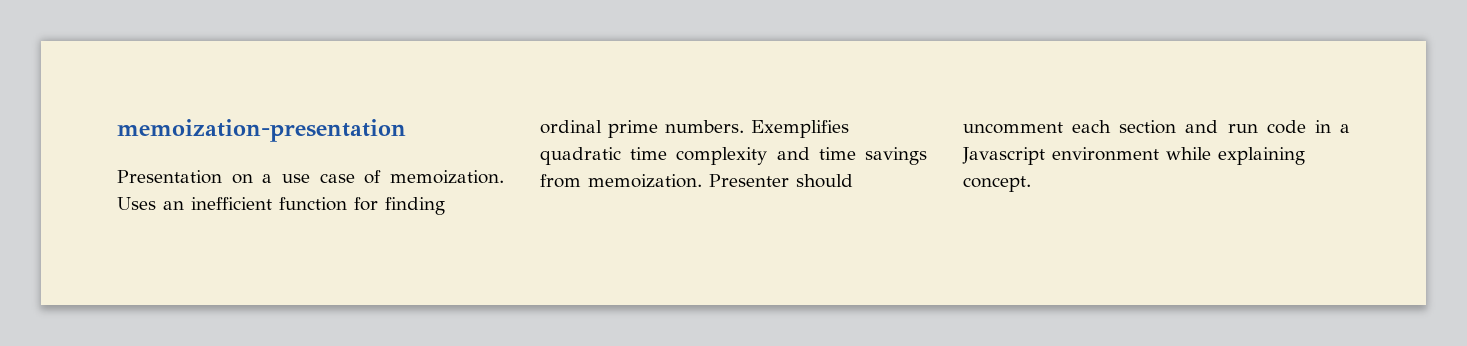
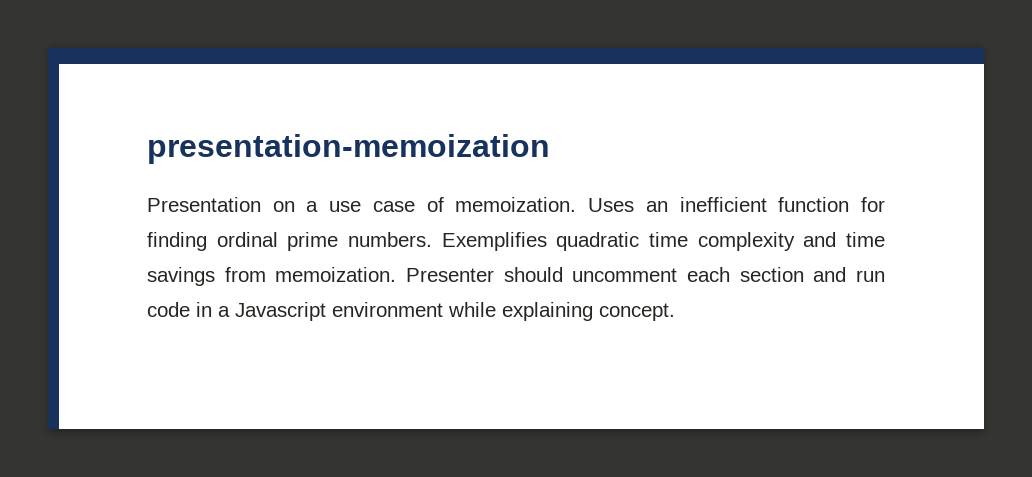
- memoization-presentation
+ presentation-memoization

